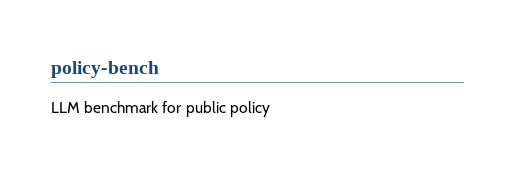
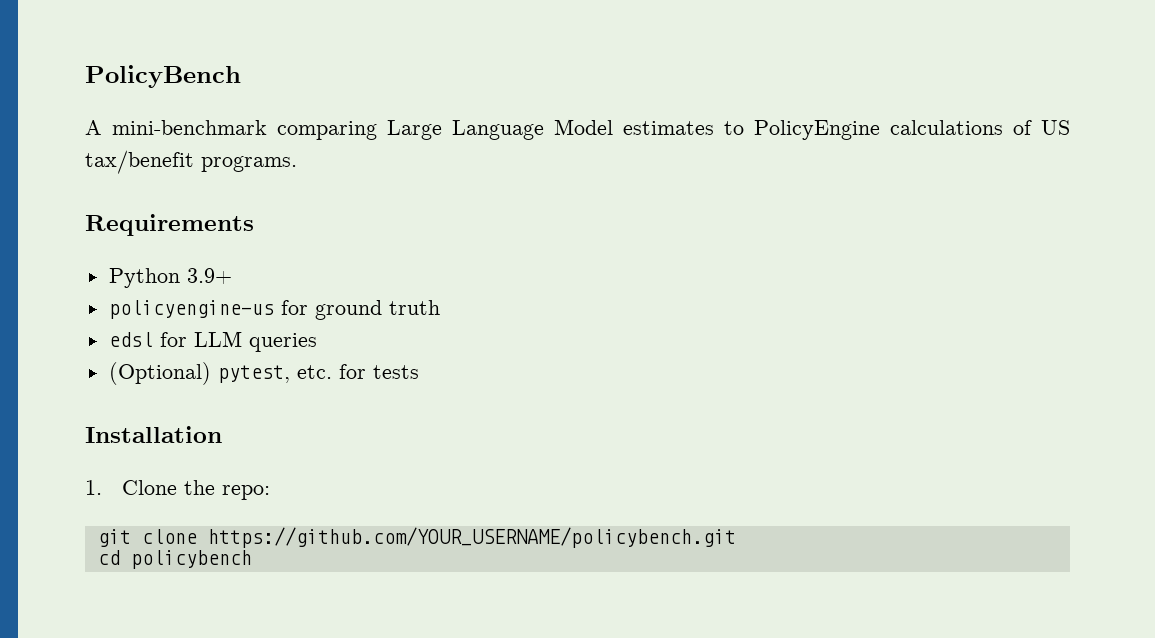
- policy-bench
- LLM benchmark for public policy
+ PolicyBench
+ A mini-benchmark comparing Large Language Model estimates to PolicyEngine calculations of US tax/benefit programs.
+ Requirements
+ Python 3.9+
+ policyengine-us for ground truth
+ edsl for LLM queries
+ (Optional) pytest, etc. for tests
+ Installation
+ 1. Clone the repo:
+ git clone https://github.com/YOUR_USERNAME/policybench.git
+ cd policybench

